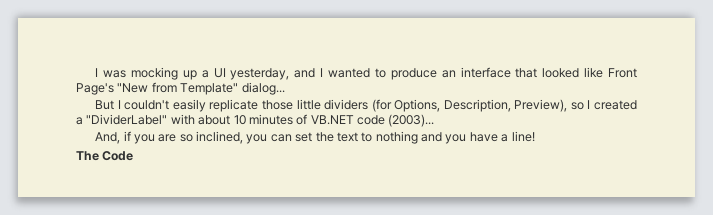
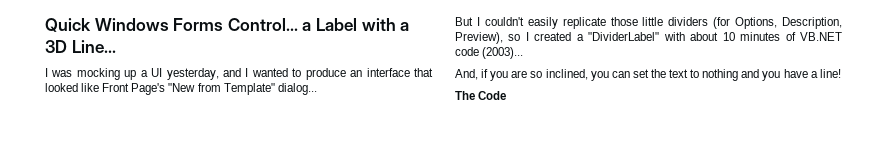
+ Quick Windows Forms Control... a Label with a 3D Line...

